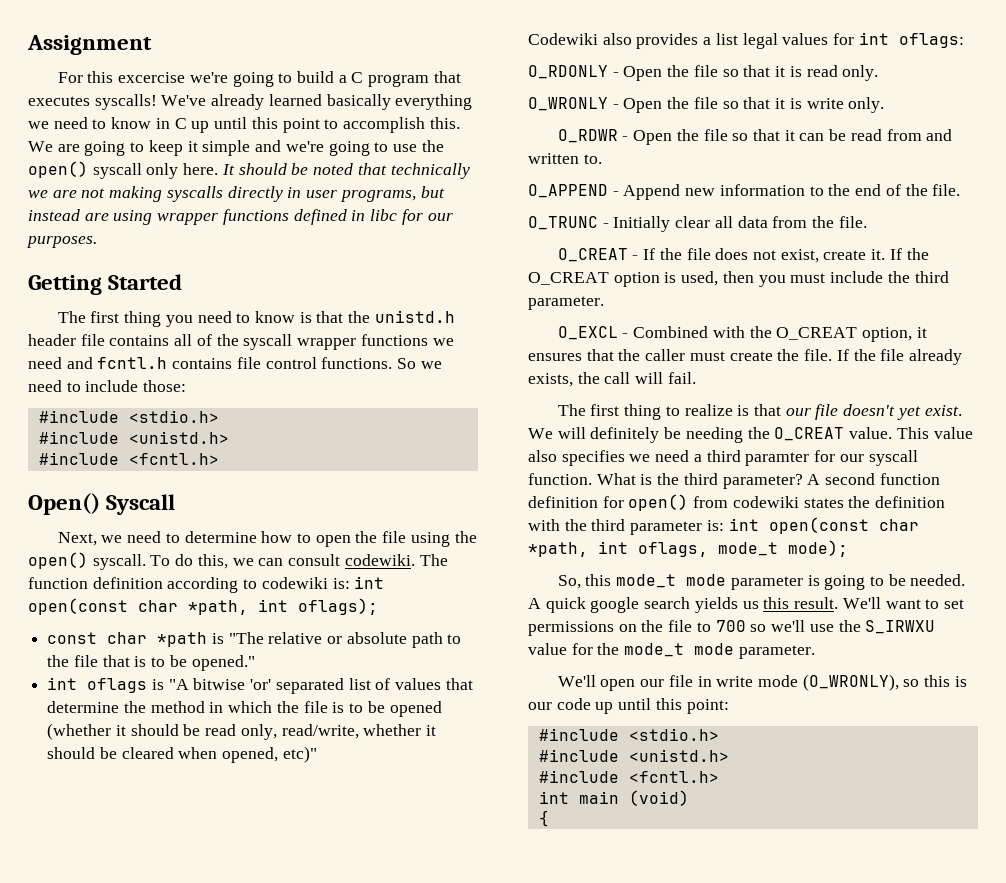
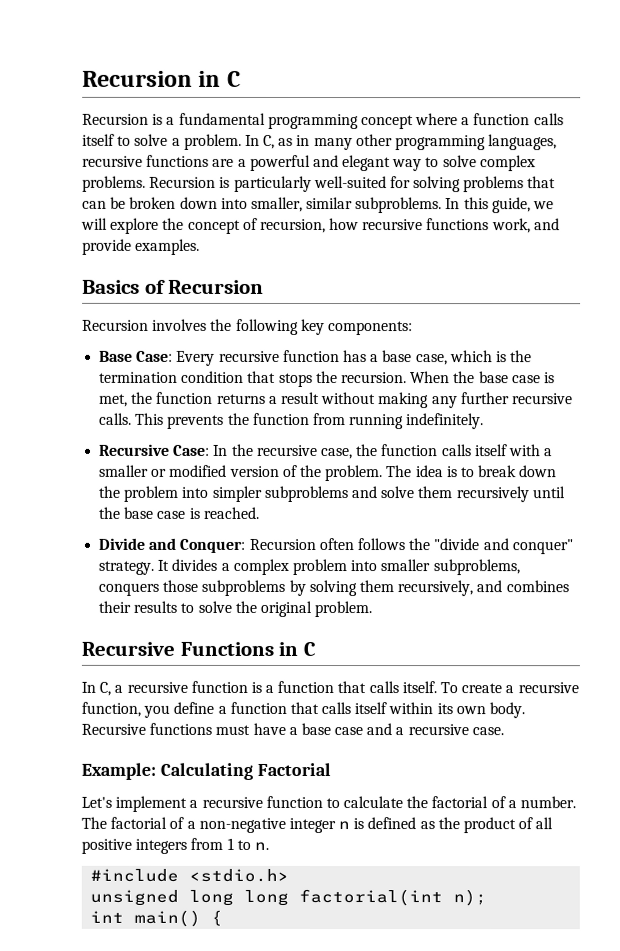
- Assignment
- For this excercise we're going to build a C program that executes syscalls! We've already learned basically everything we need to know in C up until this point to accomplish this. We are going to keep it simple and we're going to use the open() syscall only here. It should be noted that technically we are not making syscalls directly in user programs, but instead are using wrapper functions defined in libc for our purposes.
- Getting Started
- The first thing you need to know is that the unistd.h header file contains all of the syscall wrapper functions we need and fcntl.h contains file control functions. So we need to include those:
+ Recursion in C
+ Recursion is a fundamental programming concept where a function calls itself to solve a problem. In C, as in many other programming languages, recursive functions are a powerful and elegant way to solve complex problems. Recursion is particularly well-suited for solving problems that can be broken down into smaller, similar subproblems. In this guide, we will explore the concept of recursion, how recursive functions work, and provide examples.
+ Basics of Recursion
+ Recursion involves the following key components:
+ Base Case: Every recursive function has a base case, which is the termination condition that stops the recursion. When the base case is met, the function returns a result without making any further recursive calls. This prevents the function from running indefinitely.
+ Recursive Case: In the recursive case, the function calls itself with a smaller or modified version of the problem. The idea is to break down the problem into simpler subproblems and solve them recursively until the base case is reached.
+ Divide and Conquer: Recursion often follows the "divide and conquer" strategy. It divides a complex problem into smaller subproblems, conquers those subproblems by solving them recursively, and combines their results to solve the original problem.
+ Recursive Functions in C
+ In C, a recursive function is a function that calls itself. To create a recursive function, you define a function that calls itself within its own body. Recursive functions must have a base case and a recursive case.
+ Example: Calculating Factorial
+ Let's implement a recursive function to calculate the factorial of a number. The factorial of a non-negative integer n is defined as the product of all positive integers from 1 to n.
  #include <stdio.h>
- #include <unistd.h>
- #include <fcntl.h>
- Open() Syscall
- Next, we need to determine how to open the file using the open() syscall. To do this, we can consult codewiki. The function definition according to codewiki is: int open(const char *path, int oflags);
- const char *path is "The relative or absolute path to the file that is to be opened."
- int oflags is "A bitwise 'or' separated list of values that determine the method in which the file is to be opened (whether it should be read only, read/write, whether it should be cleared when opened, etc)"
- Codewiki also provides a list legal values for int oflags:
- O_RDONLY - Open the file so that it is read only.
- O_WRONLY - Open the file so that it is write only.
- O_RDWR - Open the file so that it can be read from and written to.
- O_APPEND - Append new information to the end of the file.
- O_TRUNC - Initially clear all data from the file.
- O_CREAT - If the file does not exist, create it. If the O_CREAT option is used, then you must include the third parameter.
- O_EXCL - Combined with the O_CREAT option, it ensures that the caller must create the file. If the file already exists, the call will fail.
- The first thing to realize is that our file doesn't yet exist. We will definitely be needing the O_CREAT value. This value also specifies we need a third paramter for our syscall function. What is the third parameter? A second function definition for open() from codewiki states the definition with the third parameter is: int open(const char *path, int oflags, mode_t mode);
- So, this mode_t mode parameter is going to be needed. A quick google search yields us this result. We'll want to set permissions on the file to 700 so we'll use the S_IRWXU value for the mode_t mode parameter.
- We'll open our file in write mode (O_WRONLY), so this is our code up until this point:
- #include <stdio.h>
- #include <unistd.h>
- #include <fcntl.h>
- int main (void)
- {
+ unsigned long long factorial(int n);
+ int main() {

